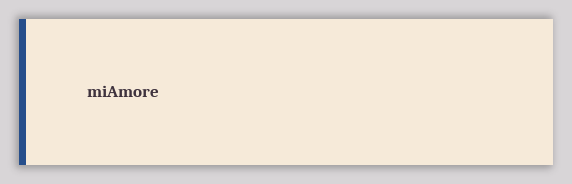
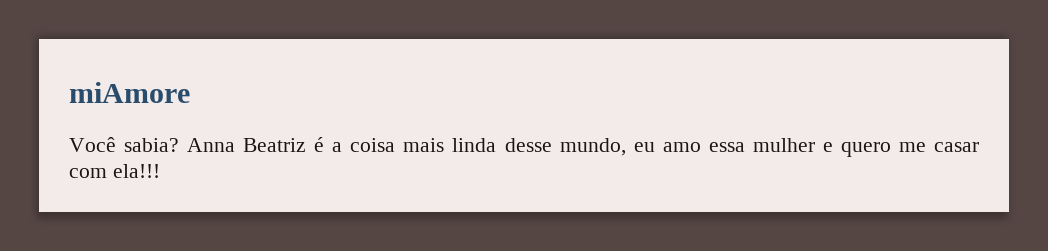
+ Você sabia? Anna Beatriz é a coisa mais linda desse mundo, eu amo essa mulher e quero me casar com ela!!!

